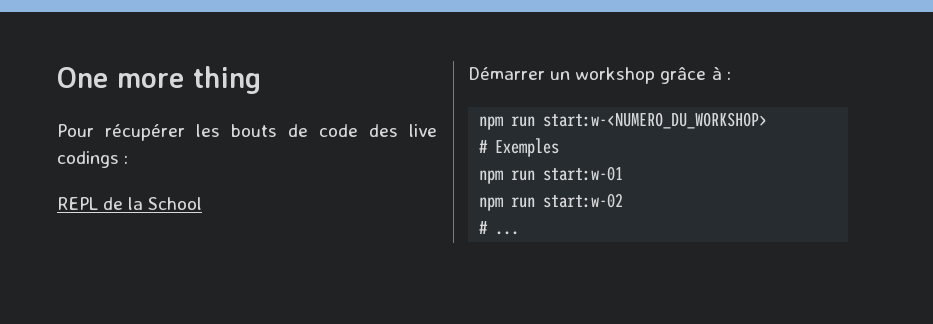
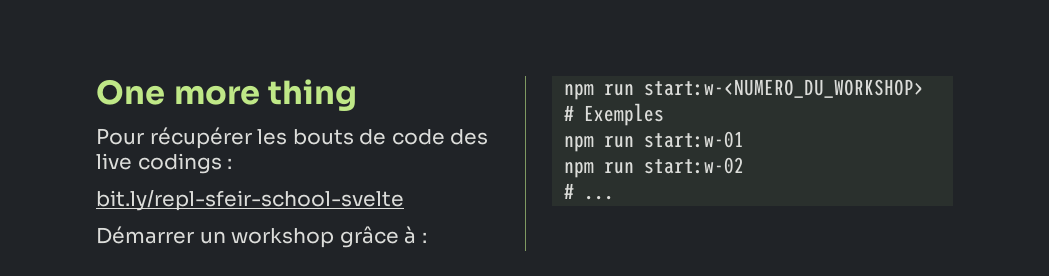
- REPL de la School
+ bit.ly/repl-sfeir-school-svelte

